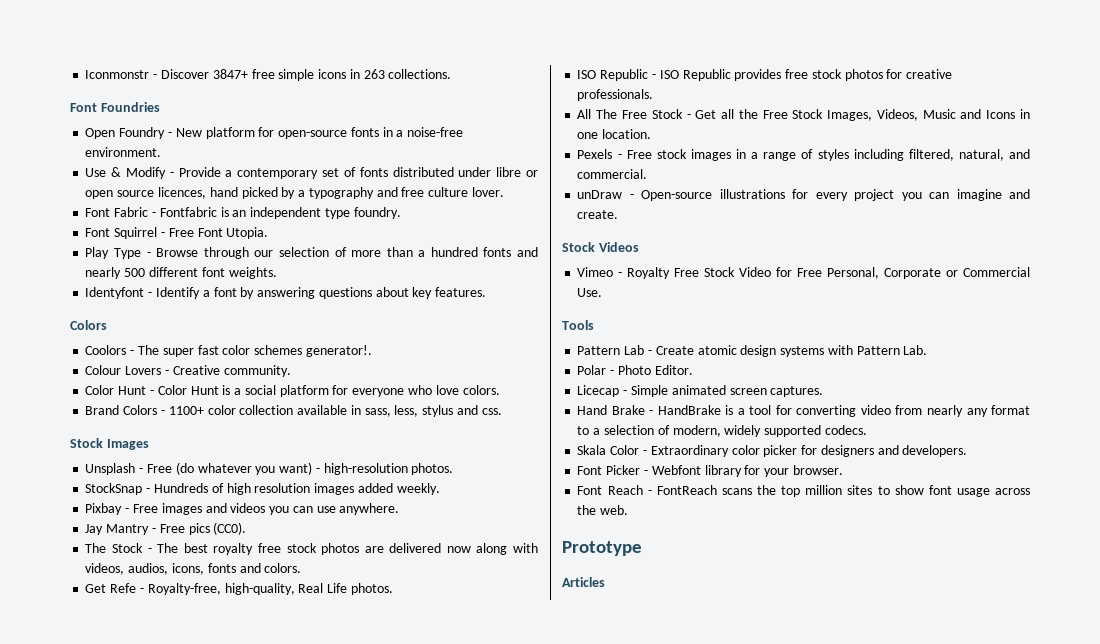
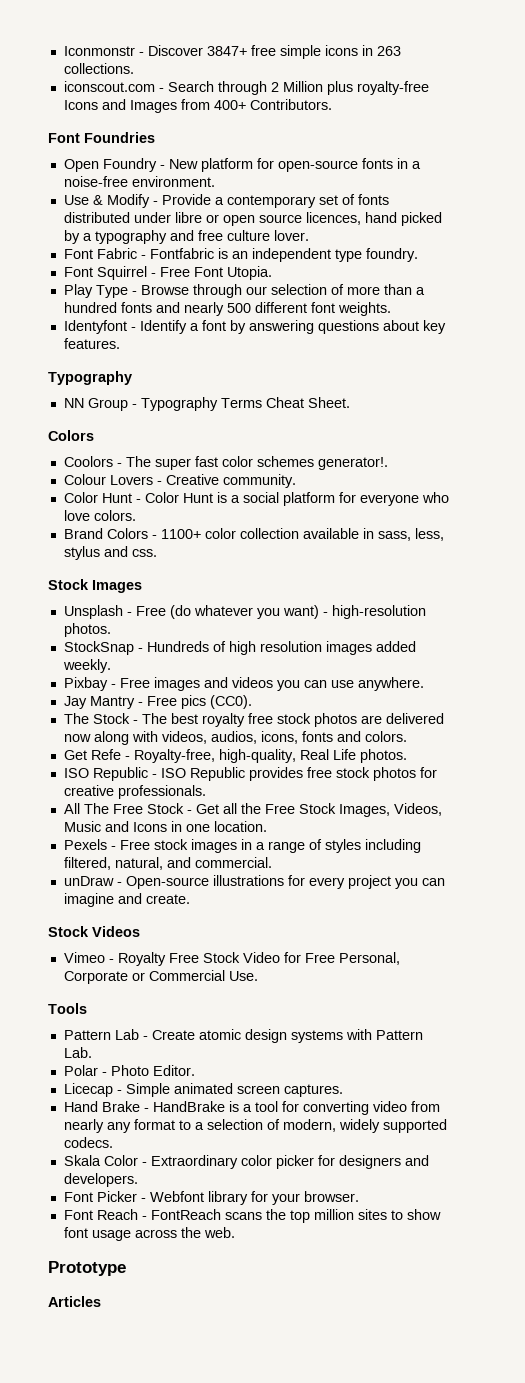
+ iconscout.com - Search through 2 Million plus royalty-free Icons and Images from 400+ Contributors.
  Identyfont - Identify a font by answering questions about key features.
+ Typography
+ NN Group - Typography Terms Cheat Sheet.

